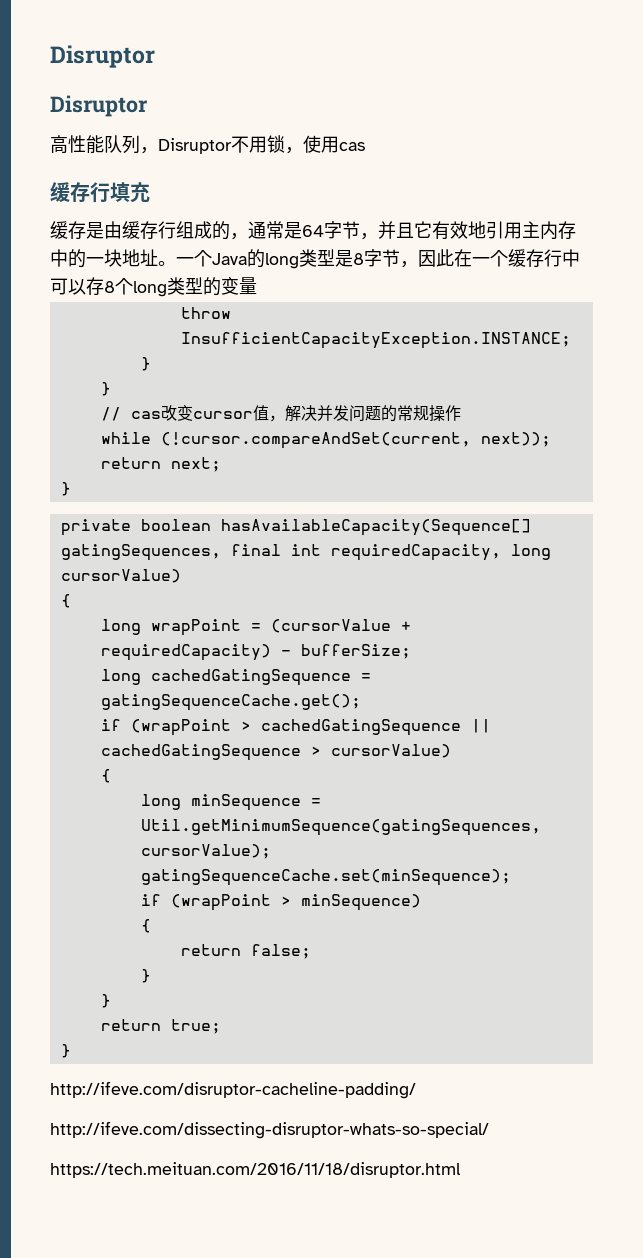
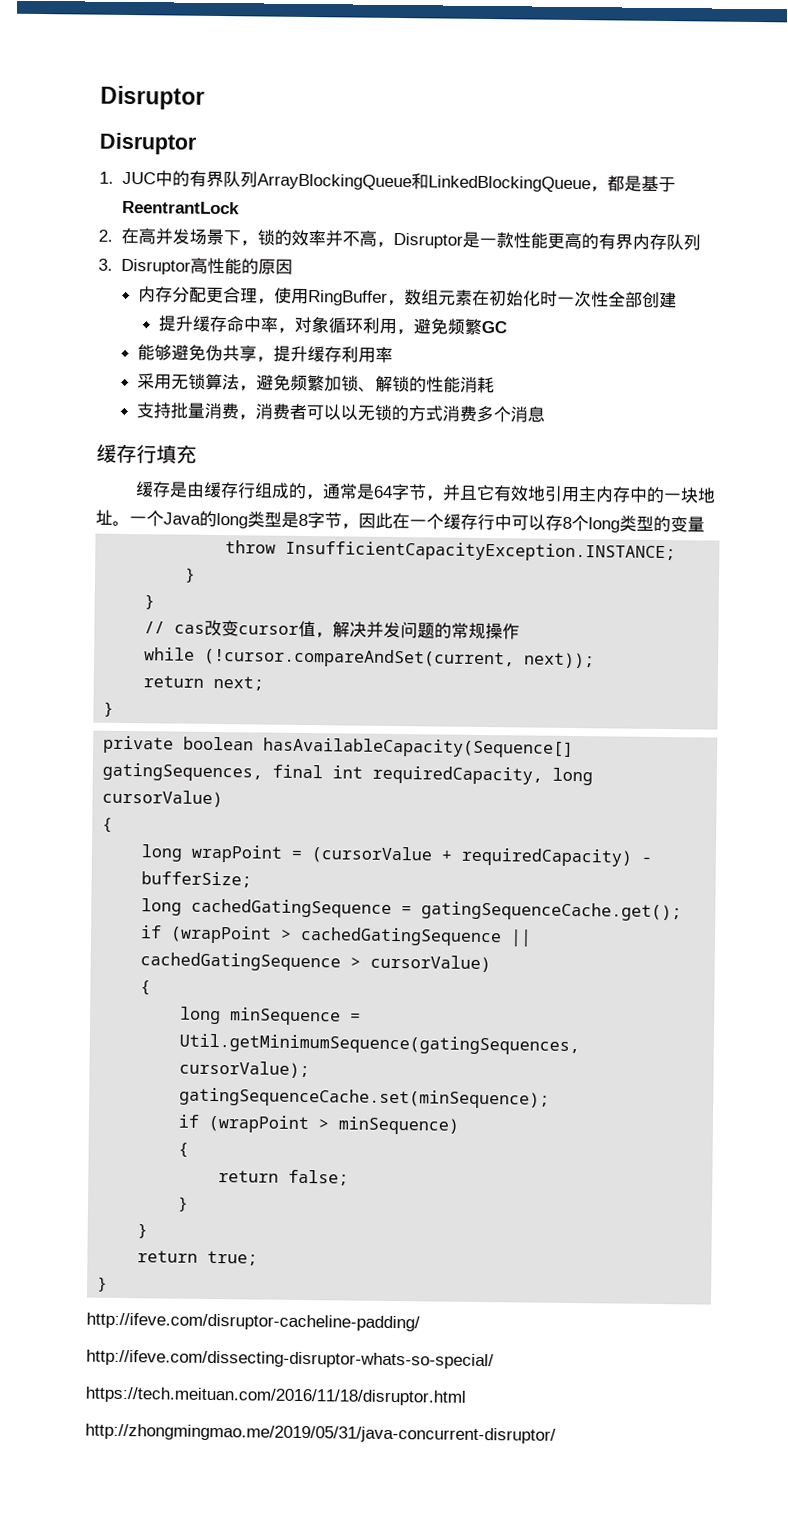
- 高性能队列，Disruptor不用锁，使用cas
+ 1. JUC中的有界队列ArrayBlockingQueue和LinkedBlockingQueue，都是基于ReentrantLock
+ 2.在高并发场景下，锁的效率并不高，Disruptor是一款性能更高的有界内存队列
+ 3. Disruptor高性能的原因
+ 内存分配更合理，使用RingBuffer，数组元素在初始化时一次性全部创建
+ 提升缓存命中率，对象循环利用，避免频繁GC
+ 能够避免伪共享，提升缓存利用率
+ 采用无锁算法，避免频繁加锁、解锁的性能消耗
+ 支持批量消费，消费者可以以无锁的方式消费多个消息
+ http://zhongmingmao.me/2019/05/31/java-concurrent-disruptor/

